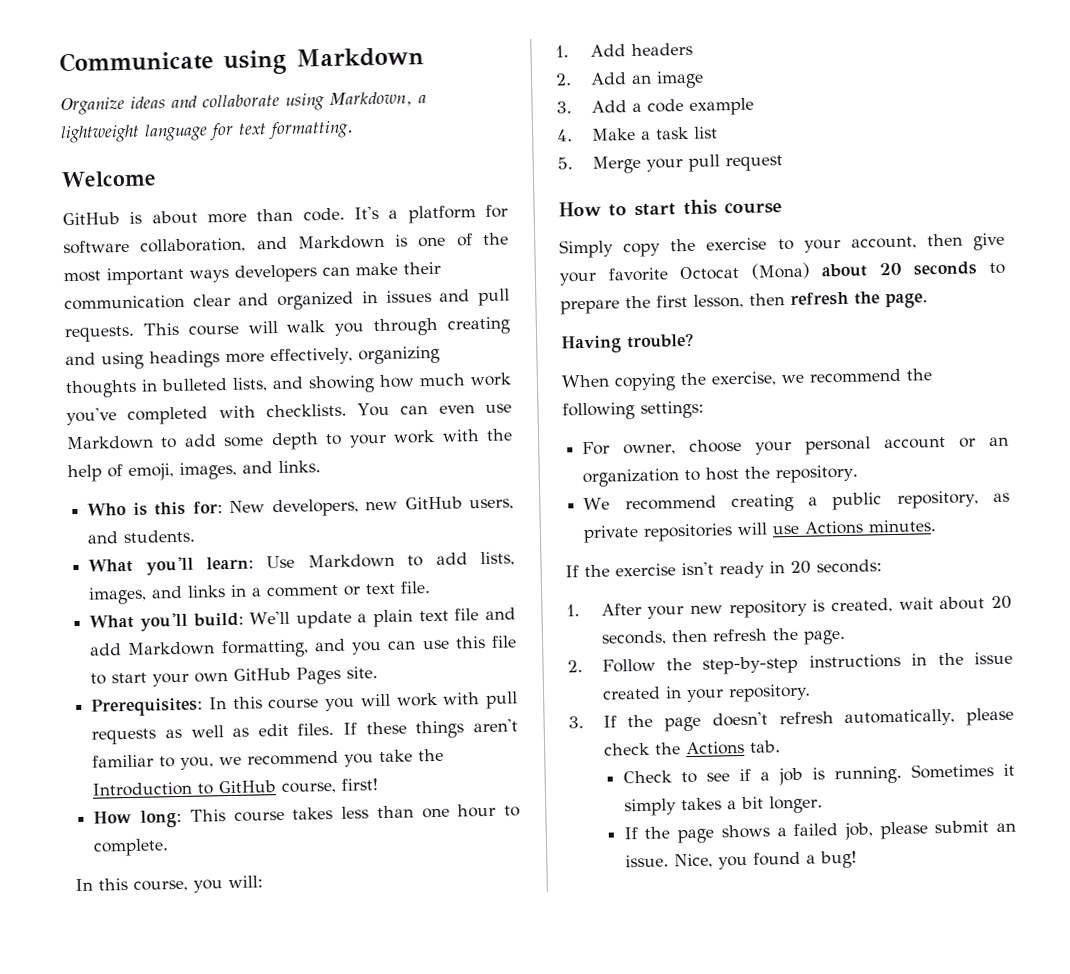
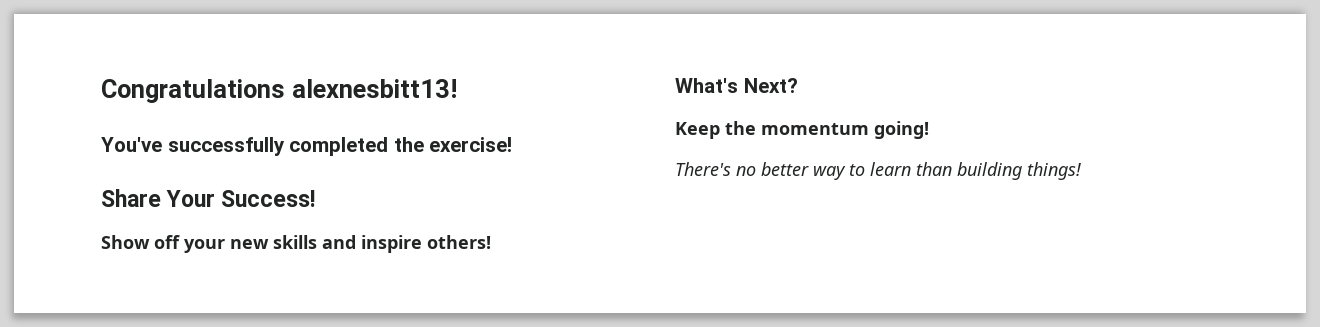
- Communicate using Markdown
- Organize ideas and collaborate using Markdown, a lightweight language for text formatting.
- Welcome
- GitHub is about more than code. It's a platform for software collaboration, and Markdown is one of the most important ways developers can make their communication clear and organized in issues and pull requests. This course will walk you through creating and using headings more effectively, organizing thoughts in bulleted lists, and showing how much work you've completed with checklists. You can even use Markdown to add some depth to your work with the help of emoji, images, and links.
- Who is this for: New developers, new GitHub users, and students.
- What you'll learn: Use Markdown to add lists, images, and links in a comment or text file.
- What you'll build: We'll update a plain text file and add Markdown formatting, and you can use this file to start your own GitHub Pages site.
- Prerequisites: In this course you will work with pull requests as well as edit files. If these things aren't familiar to you, we recommend you take the Introduction to GitHub course, first!
- How long: This course takes less than one hour to complete.
- In this course, you will:
- 1. Add headers
- 2. Add an image
- 3. Add a code example
- 4. Make a task list
- 5. Merge your pull request
- How to start this course
- Simply copy the exercise to your account, then give your favorite Octocat (Mona) about 20 seconds to prepare the first lesson, then refresh the page.
- Having trouble?
- When copying the exercise, we recommend the following settings:
- For owner, choose your personal account or an organization to host the repository.
- We recommend creating a public repository, as private repositories will use Actions minutes.
- If the exercise isn't ready in 20 seconds:
- 1. After your new repository is created, wait about 20 seconds, then refresh the page.
- 2. Follow the step-by-step instructions in the issue created in your repository.
- 3. If the page doesn't refresh automatically, please check the Actions tab.
- Check to see if a job is running. Sometimes it simply takes a bit longer.
- If the page shows a failed job, please submit an issue. Nice, you found a bug!
+ Congratulations alexnesbitt13!
+ You've successfully completed the exercise!
+ Share Your Success!
+ Show off your new skills and inspire others!
+ What's Next?
+ Keep the momentum going!
+ There's no better way to learn than building things!

